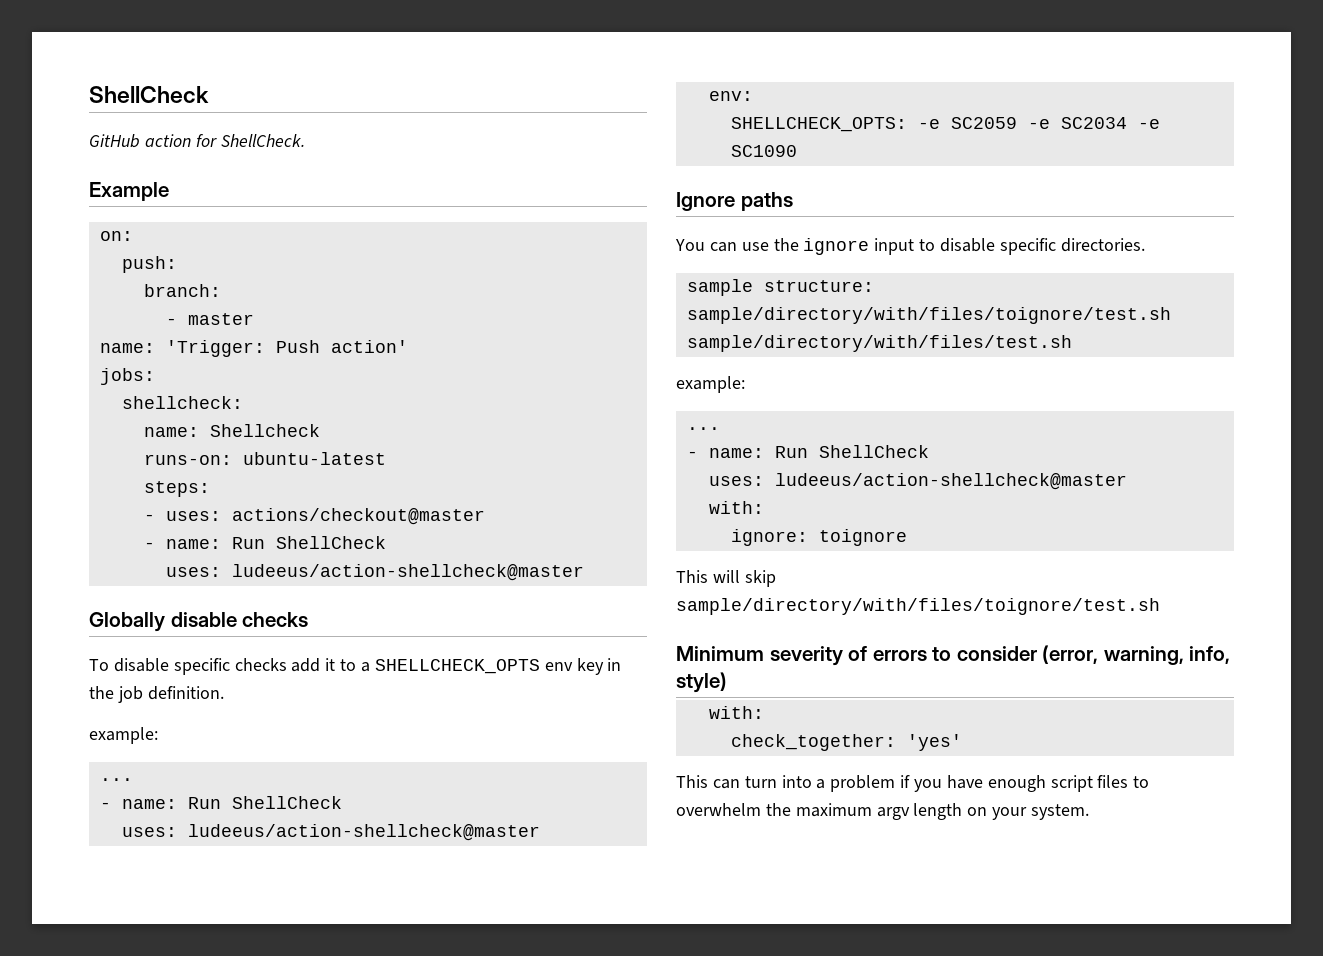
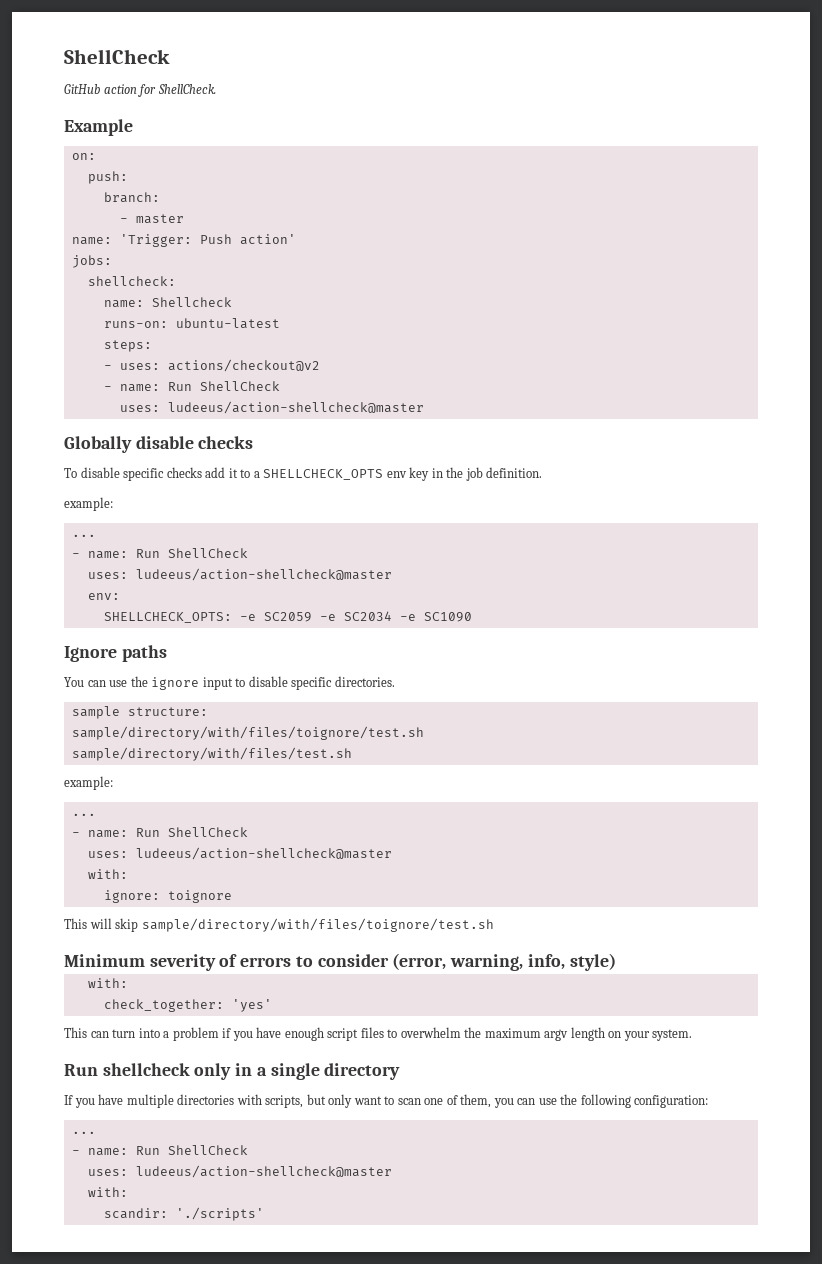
- - uses: actions/checkout@master
+ - uses: actions/checkout@v2
+ Run shellcheck only in a single directory
+ If you have multiple directories with scripts, but only want to scan one of them, you can use the following configuration:
+ ...
+ - name: Run ShellCheck
+ uses: ludeeus/action-shellcheck@master
+ with:
+ scandir: './scripts'

